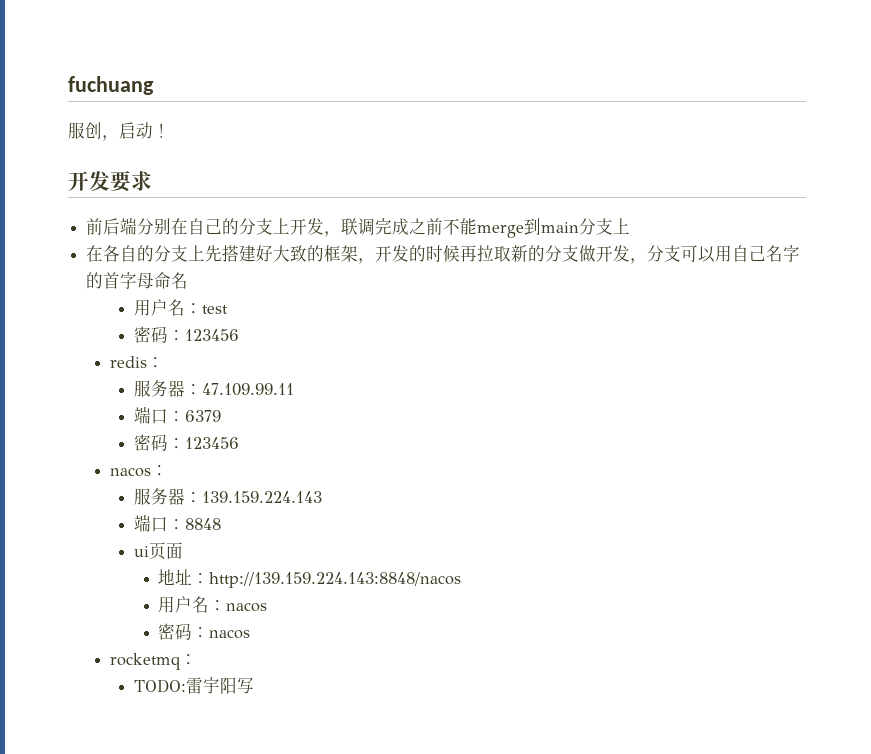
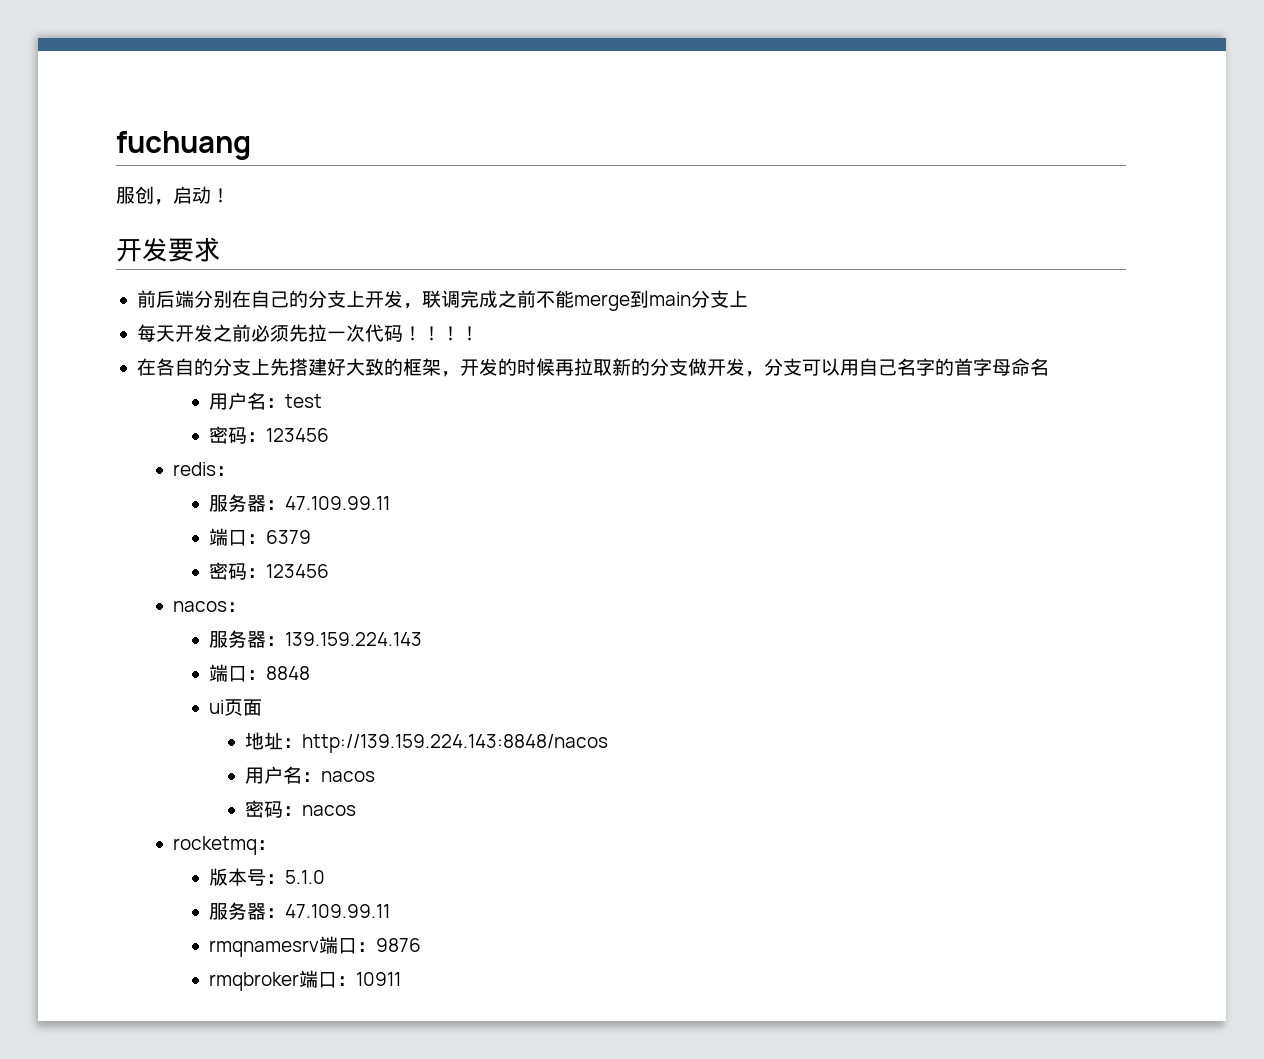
+ 每天开发之前必须先拉一次代码！！！！
- TODO:雷宇阳写
+ 版本号：5.1.0
+ 服务器：47.109.99.11
+ rmqnamesrv端口：9876
+ rmqbroker端口：10911

